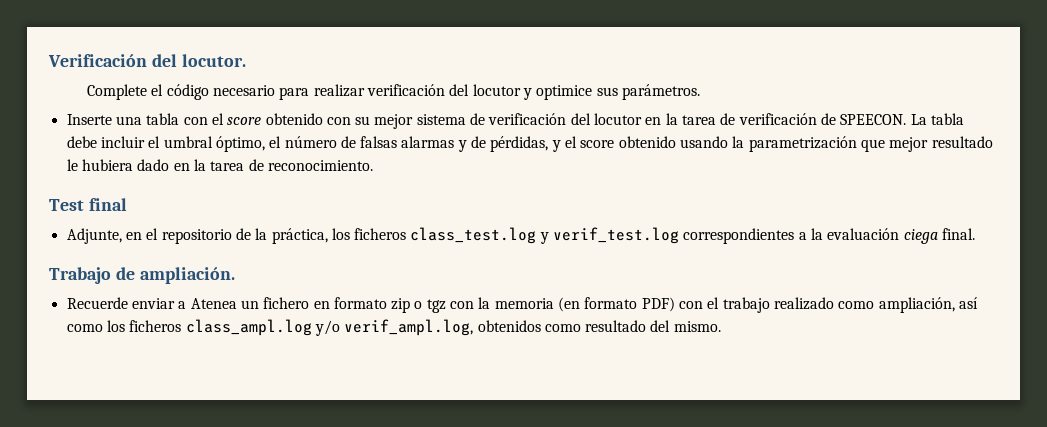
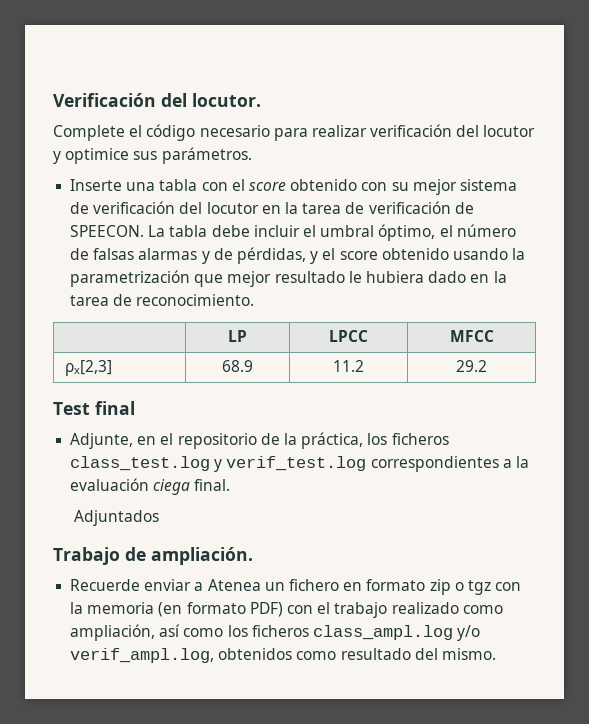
+ | LP | LPCC | MFCC
+ ρx[2,3] | 68.9 | 11.2 | 29.2
+ Adjuntados

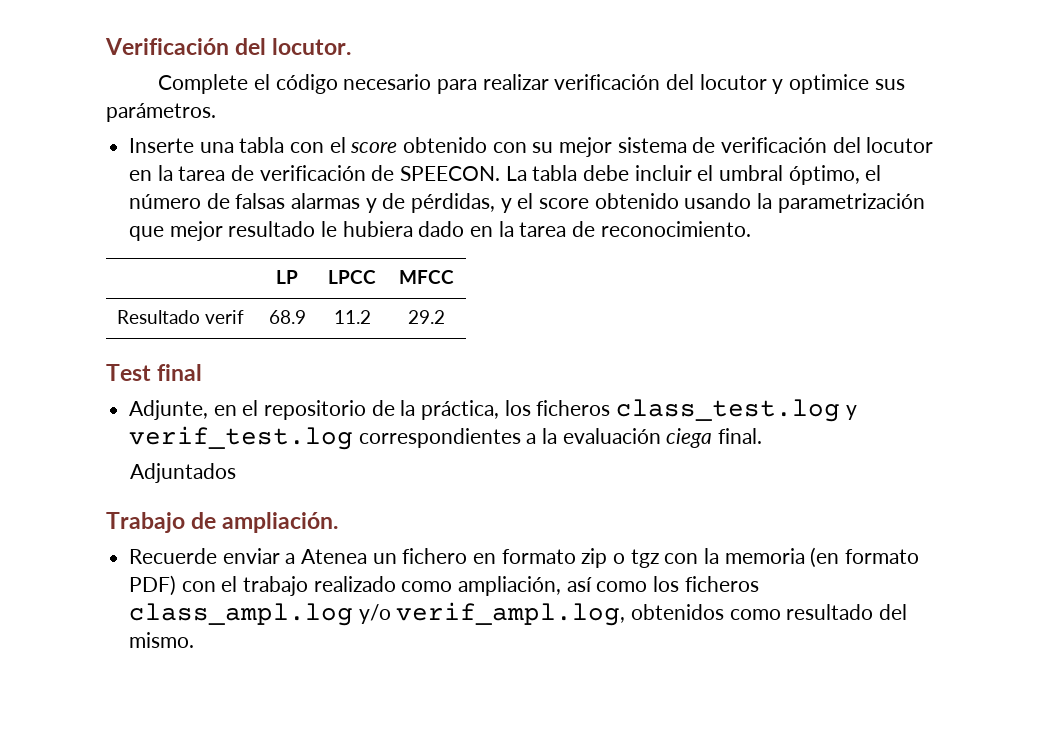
- ρx[2,3] | 68.9 | 11.2 | 29.2
+ Resultado verif | 68.9 | 11.2 | 29.2

